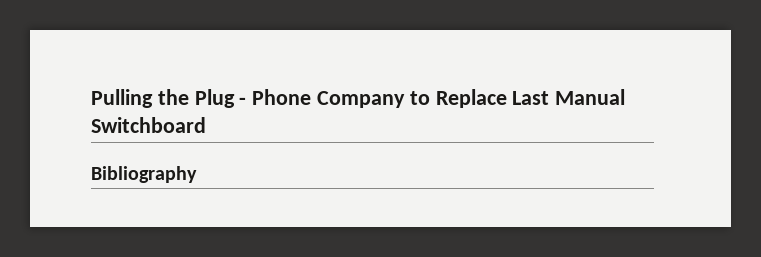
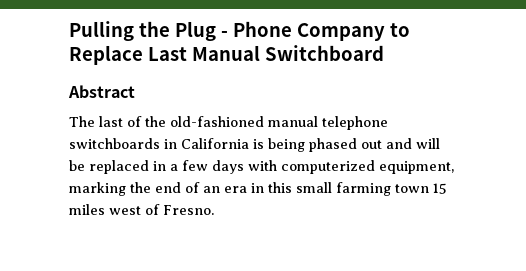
- Bibliography
+ Abstract
+ The last of the old-fashioned manual telephone switchboards in California is being phased out and will be replaced in a few days with computerized equipment, marking the end of an era in this small farming town 15 miles west of Fresno.

